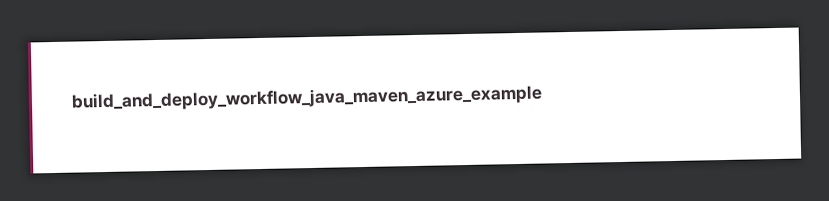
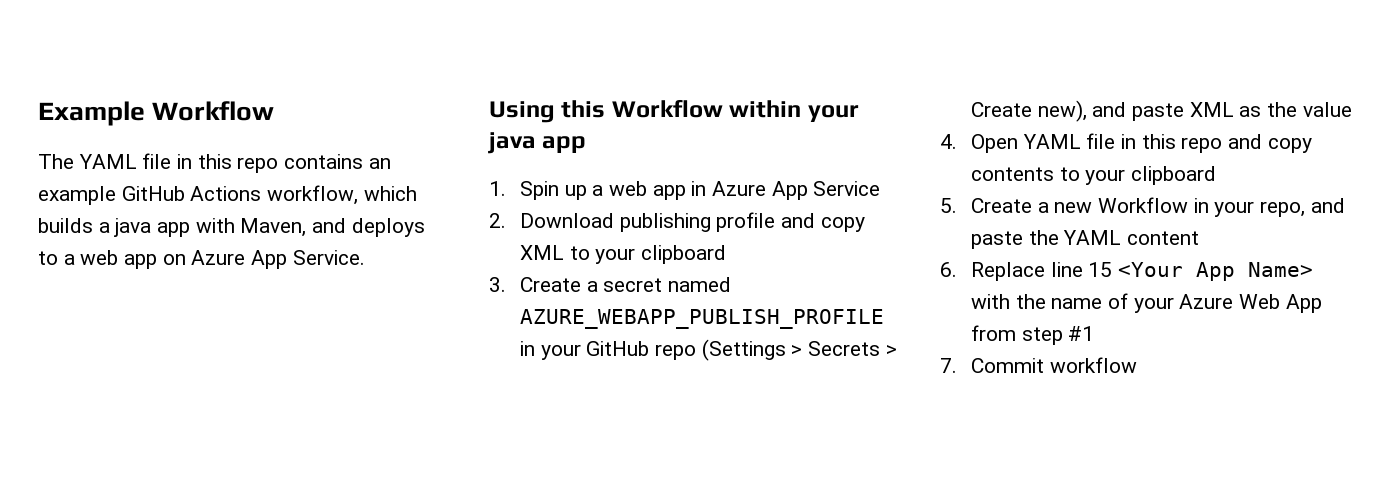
- build_and_deploy_workflow_java_maven_azure_example
+ Example Workflow
+ The YAML file in this repo contains an example GitHub Actions workflow, which builds a java app with Maven, and deploys to a web app on Azure App Service.
+ Using this Workflow within your java app
+ 1. Spin up a web app in Azure App Service
+ 2. Download publishing profile and copy XML to your clipboard
+ 3. Create a secret named AZURE_WEBAPP_PUBLISH_PROFILE in your GitHub repo (Settings > Secrets > Create new), and paste XML as the value
+ 4. Open YAML file in this repo and copy contents to your clipboard
+ 5. Create a new Workflow in your repo, and paste the YAML content
+ 6. Replace line 15 <Your App Name> with the name of your Azure Web App from step #1
+ 7. Commit workflow

